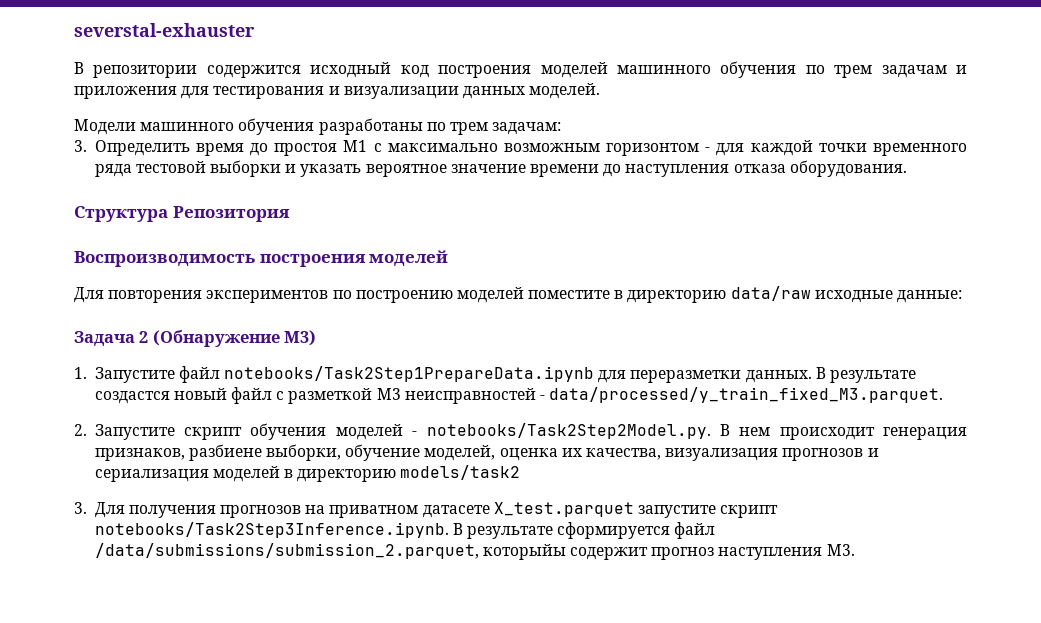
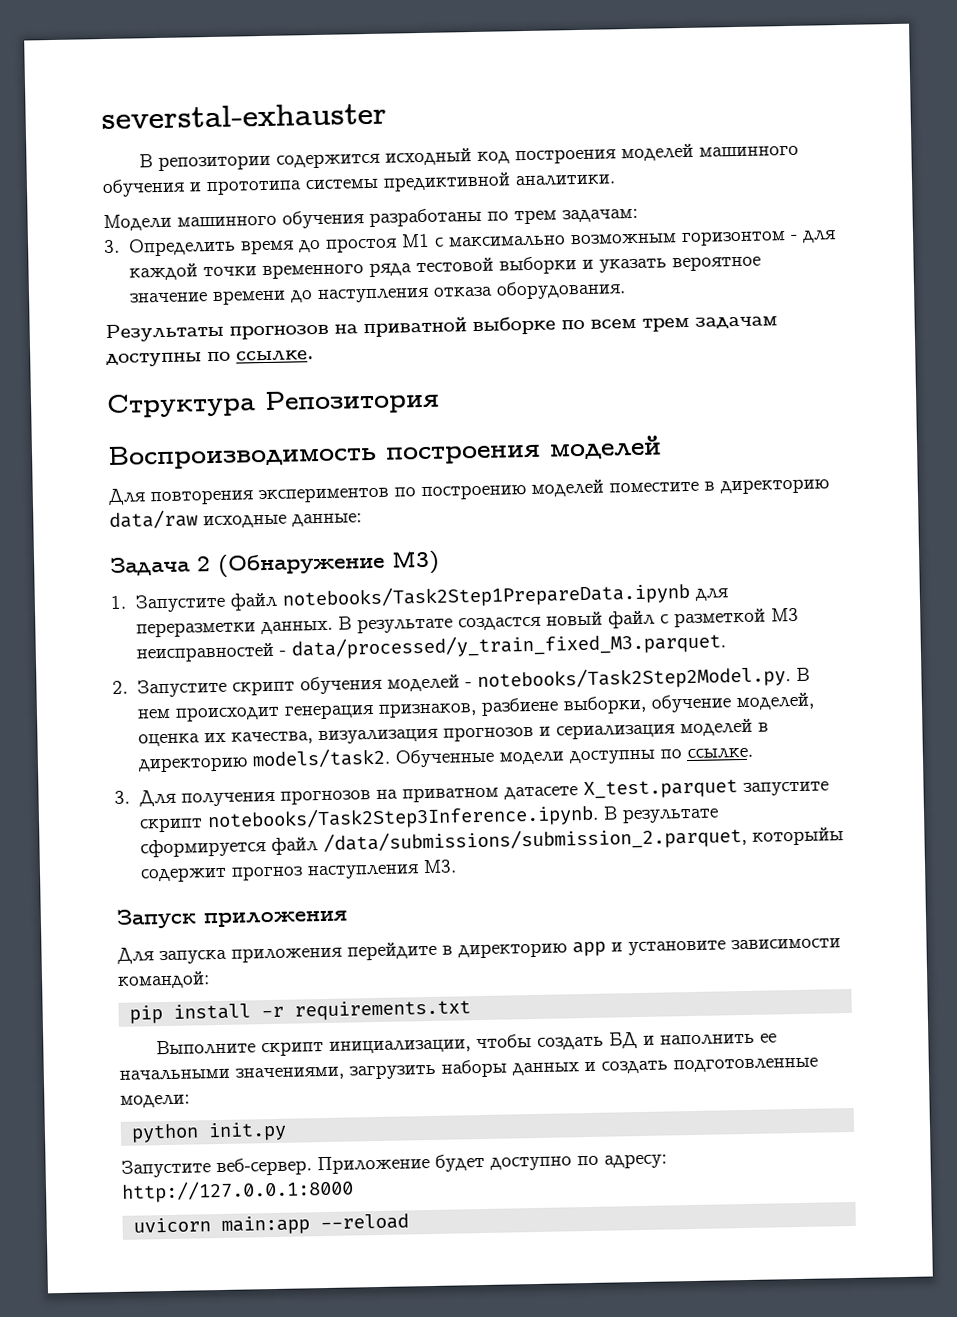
- В репозитории содержится исходный код построения моделей машинного обучения по трем задачам и приложения для тестирования и визуализации данных моделей.
+ В репозитории содержится исходный код построения моделей машинного обучения и прототипа системы предиктивной аналитики.
+ Результаты прогнозов на приватной выборке по всем трем задачам доступны по ссылке.
- 2. Запустите скрипт обучения моделей - notebooks/Task2Step2Model.py. В нем происходит генерация признаков, разбиене выборки, обучение моделей, оценка их качества, визуализация прогнозов и сериализация моделей в директорию models/task2
+ 2. Запустите скрипт обучения моделей - notebooks/Task2Step2Model.py. В нем происходит генерация признаков, разбиене выборки, обучение моделей, оценка их качества, визуализация прогнозов и сериализация моделей в директорию models/task2. Обученные модели доступны по ссылке.
+ Запуск приложения
+ Для запуска приложения перейдите в директорию app и установите зависимости командой:
+ pip install -r requirements.txt
+ Выполните скрипт инициализации, чтобы создать БД и наполнить ее начальными значениями, загрузить наборы данных и создать подготовленные модели:
+ python init.py
+ Запустите веб-сервер. Приложение будет доступно по адресу: http://127.0.0.1:8000
+ uvicorn main:app --reload

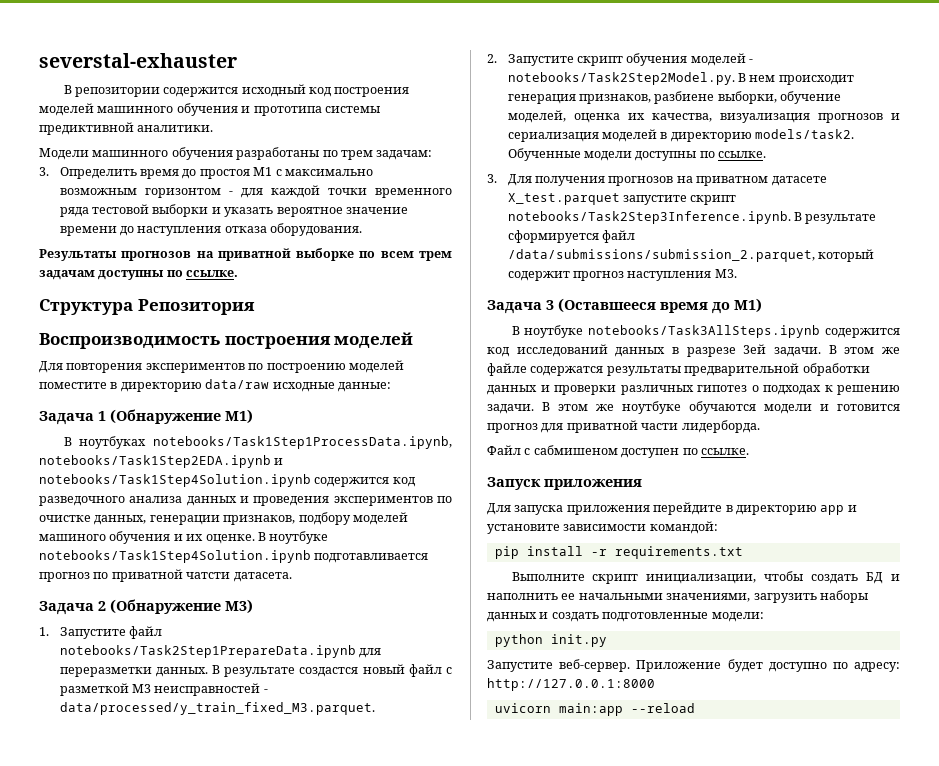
+ Задача 1 (Обнаружение M1)
+ В ноутбуках notebooks/Task1Step1ProcessData.ipynb, notebooks/Task1Step2EDA.ipynb и notebooks/Task1Step4Solution.ipynb содержится код разведочного анализа данных и проведения экспериментов по очистке данных, генерации признаков, подбору моделей машиного обучения и их оценке. В ноутбуке notebooks/Task1Step4Solution.ipynb подготавливается прогноз по приватной чатсти датасета.
- 3. Для получения прогнозов на приватном датасете X_test.parquet запустите скрипт notebooks/Task2Step3Inference.ipynb. В результате сформируется файл /data/submissions/submission_2.parquet, которыйы содержит прогноз наступления M3.
+ 3. Для получения прогнозов на приватном датасете X_test.parquet запустите скрипт notebooks/Task2Step3Inference.ipynb. В результате сформируется файл /data/submissions/submission_2.parquet, который содержит прогноз наступления M3.
+ Задача 3 (Оставшееся время до М1)
+ В ноутбуке notebooks/Task3AllSteps.ipynb содержится код исследований данных в разрезе 3ей задачи. В этом же файле содержатся результаты предварительной обработки данных и проверки различных гипотез о подходах к решению задачи. В этом же ноутбуке обучаются модели и готовится прогноз для приватной части лидерборда.
+ Файл с сабмишеном доступен по ссылке.

